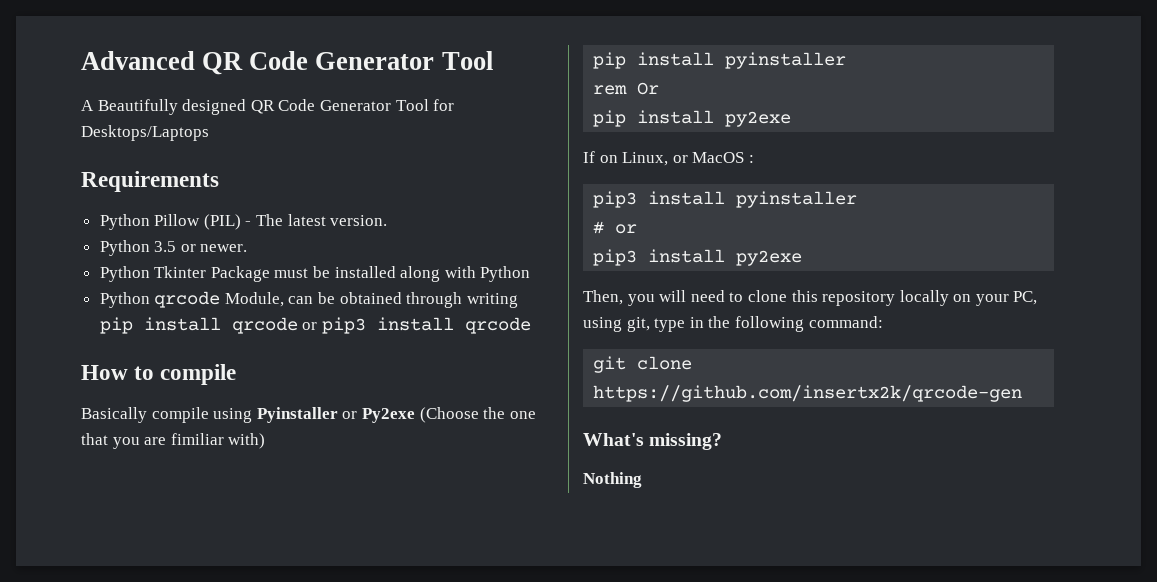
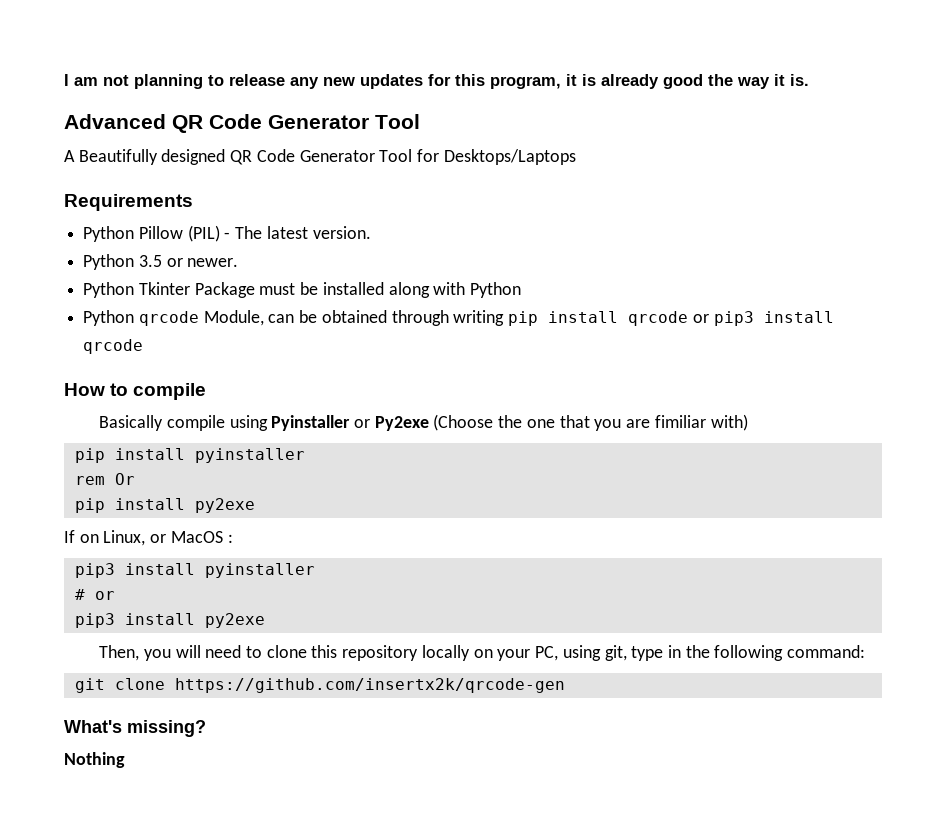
+ I am not planning to release any new updates for this program, it is already good the way it is.

